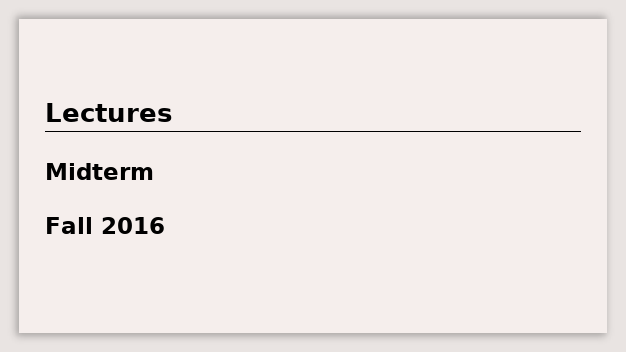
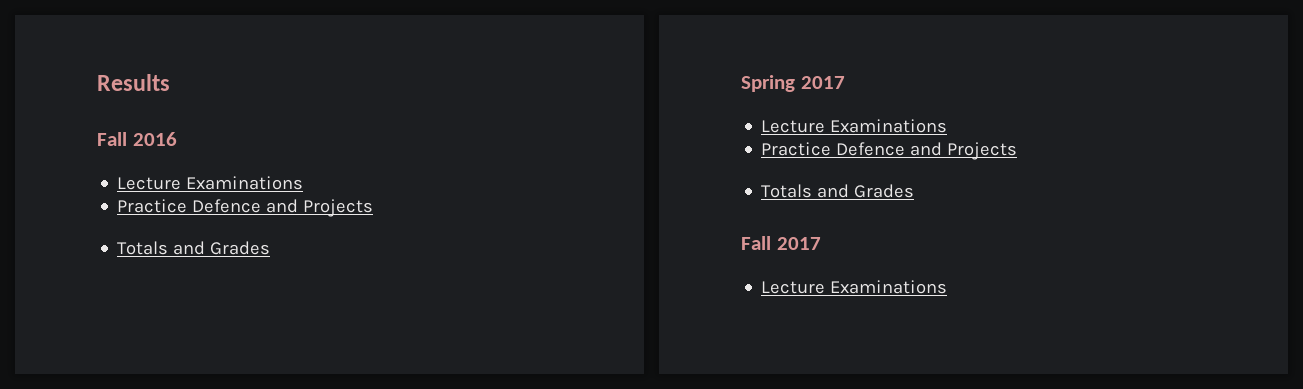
- Lectures
- Midterm
+ Results
  Fall 2016
+ Lecture Examinations
+ Practice Defence and Projects
+ Totals and Grades
+ Spring 2017
+ Lecture Examinations
+ Practice Defence and Projects
+ Totals and Grades
+ Fall 2017
+ Lecture Examinations

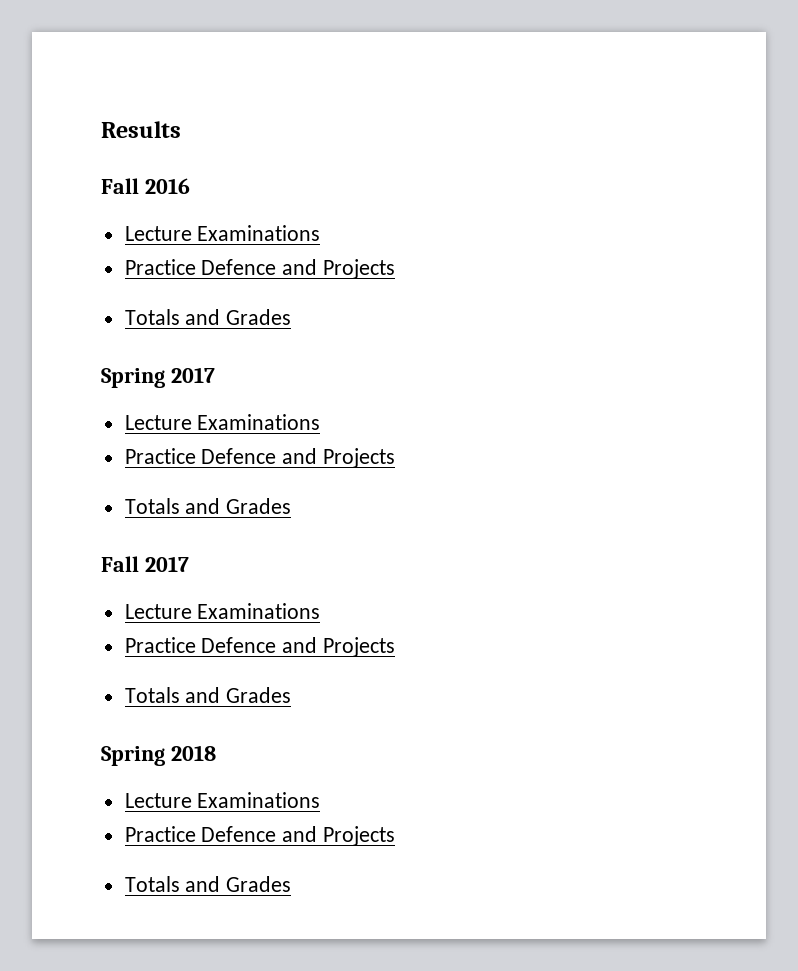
  Fall 2017
  Lecture Examinations
+ Practice Defence and Projects
+ Totals and Grades
+ Spring 2018
+ Lecture Examinations
+ Practice Defence and Projects
+ Totals and Grades

